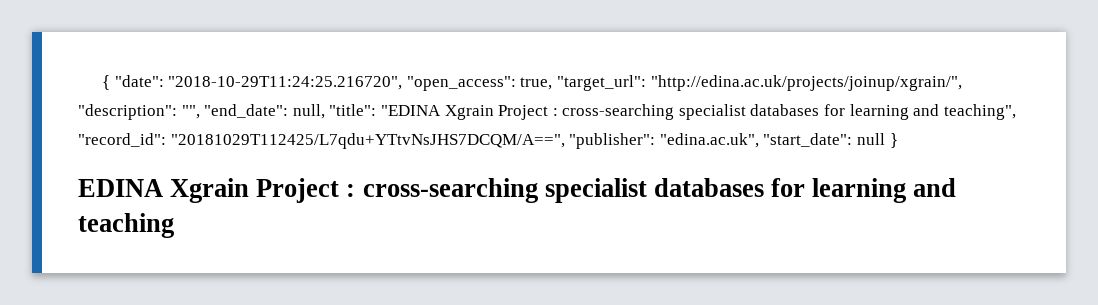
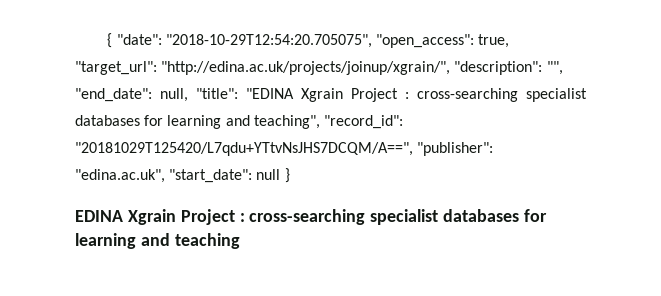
- { "date": "2018-10-29T11:24:25.216720", "open_access": true, "target_url": "http://edina.ac.uk/projects/joinup/xgrain/", "description": "", "end_date": null, "title": "EDINA Xgrain Project : cross-searching specialist databases for learning and teaching", "record_id": "20181029T112425/L7qdu+YTtvNsJHS7DCQM/A==", "publisher": "edina.ac.uk", "start_date": null }
+ { "date": "2018-10-29T12:54:20.705075", "open_access": true, "target_url": "http://edina.ac.uk/projects/joinup/xgrain/", "description": "", "end_date": null, "title": "EDINA Xgrain Project : cross-searching specialist databases for learning and teaching", "record_id": "20181029T125420/L7qdu+YTtvNsJHS7DCQM/A==", "publisher": "edina.ac.uk", "start_date": null }

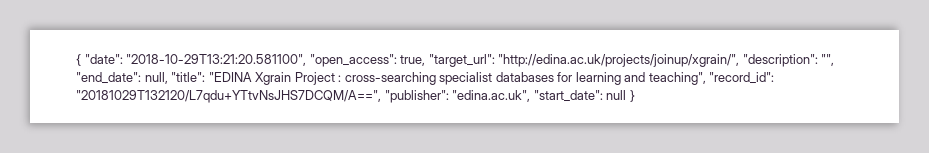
- { "date": "2018-10-29T12:54:20.705075", "open_access": true, "target_url": "http://edina.ac.uk/projects/joinup/xgrain/", "description": "", "end_date": null, "title": "EDINA Xgrain Project : cross-searching specialist databases for learning and teaching", "record_id": "20181029T125420/L7qdu+YTtvNsJHS7DCQM/A==", "publisher": "edina.ac.uk", "start_date": null }
+ { "date": "2018-10-29T13:21:20.581100", "open_access": true, "target_url": "http://edina.ac.uk/projects/joinup/xgrain/", "description": "", "end_date": null, "title": "EDINA Xgrain Project : cross-searching specialist databases for learning and teaching", "record_id": "20181029T132120/L7qdu+YTtvNsJHS7DCQM/A==", "publisher": "edina.ac.uk", "start_date": null }
- EDINA Xgrain Project : cross-searching specialist databases for learning and teaching

